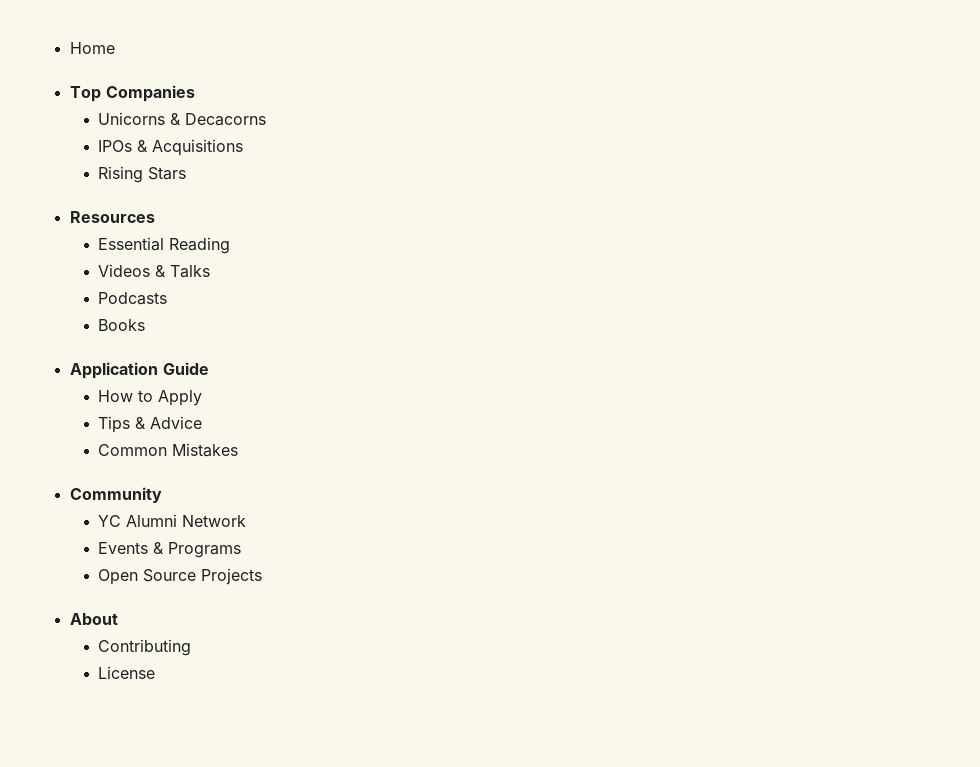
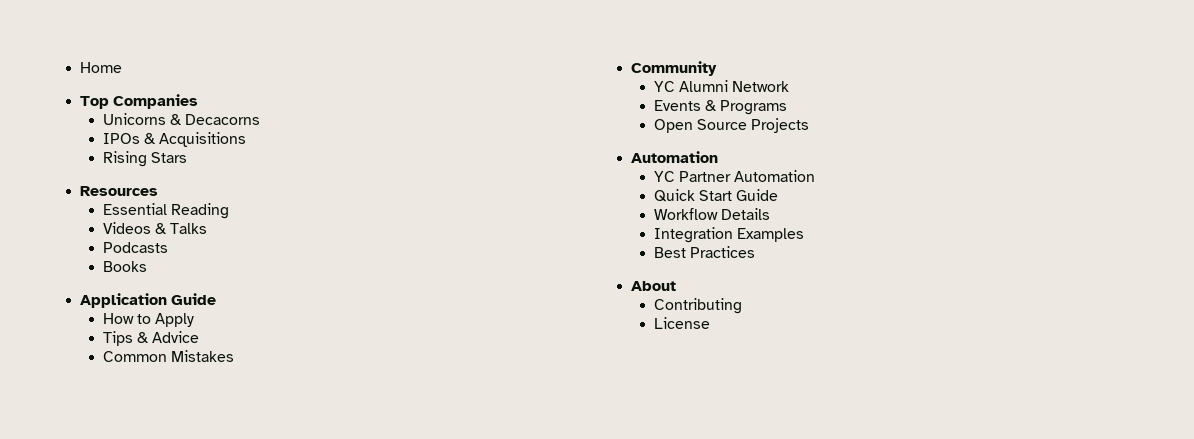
  Open Source Projects
+ Automation
+ YC Partner Automation
+ Quick Start Guide
+ Workflow Details
+ Integration Examples
+ Best Practices

